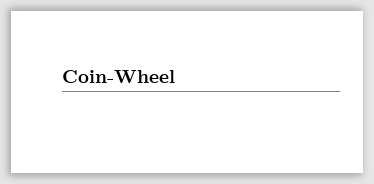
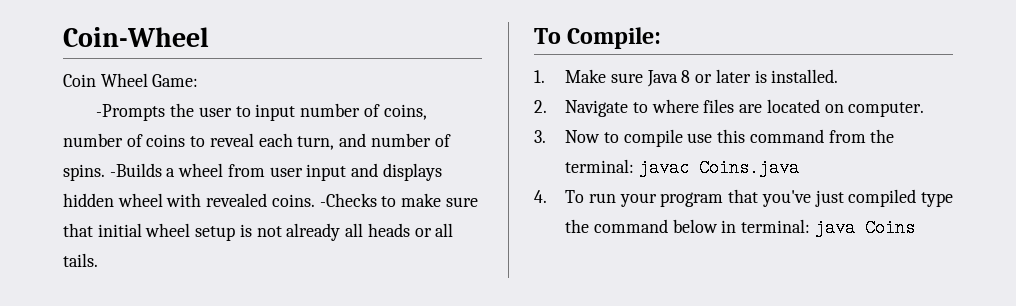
+ Coin Wheel Game:
+ -Prompts the user to input number of coins, number of coins to reveal each turn, and number of spins. -Builds a wheel from user input and displays hidden wheel with revealed coins. -Checks to make sure that initial wheel setup is not already all heads or all tails.
+ To Compile:
+ 1. Make sure Java 8 or later is installed.
+ 2. Navigate to where files are located on computer.
+ 3. Now to compile use this command from the terminal: javac Coins.java
+ 4. To run your program that you've just compiled type the command below in terminal: java Coins

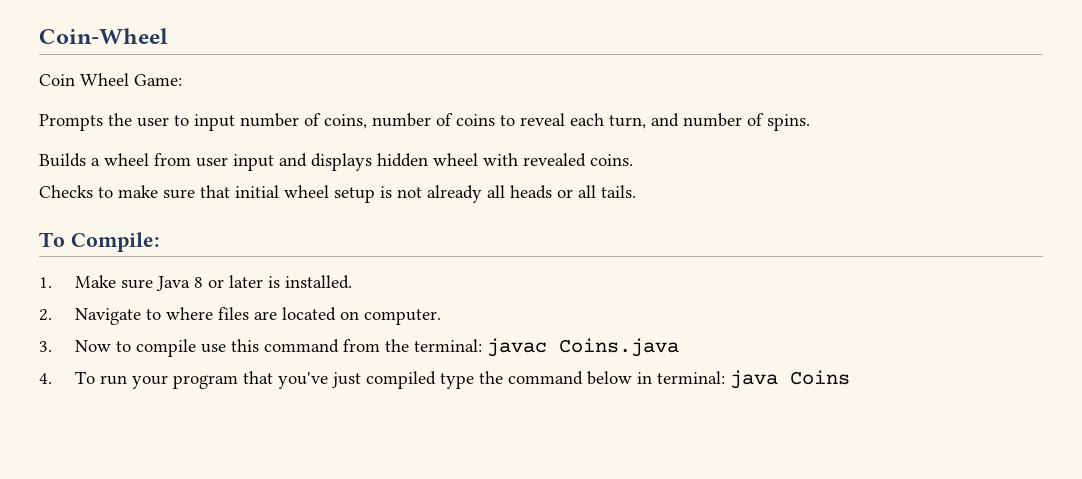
- -Prompts the user to input number of coins, number of coins to reveal each turn, and number of spins. -Builds a wheel from user input and displays hidden wheel with revealed coins. -Checks to make sure that initial wheel setup is not already all heads or all tails.
+ Prompts the user to input number of coins, number of coins to reveal each turn, and number of spins.
+ Builds a wheel from user input and displays hidden wheel with revealed coins.
+ Checks to make sure that initial wheel setup is not already all heads or all tails.

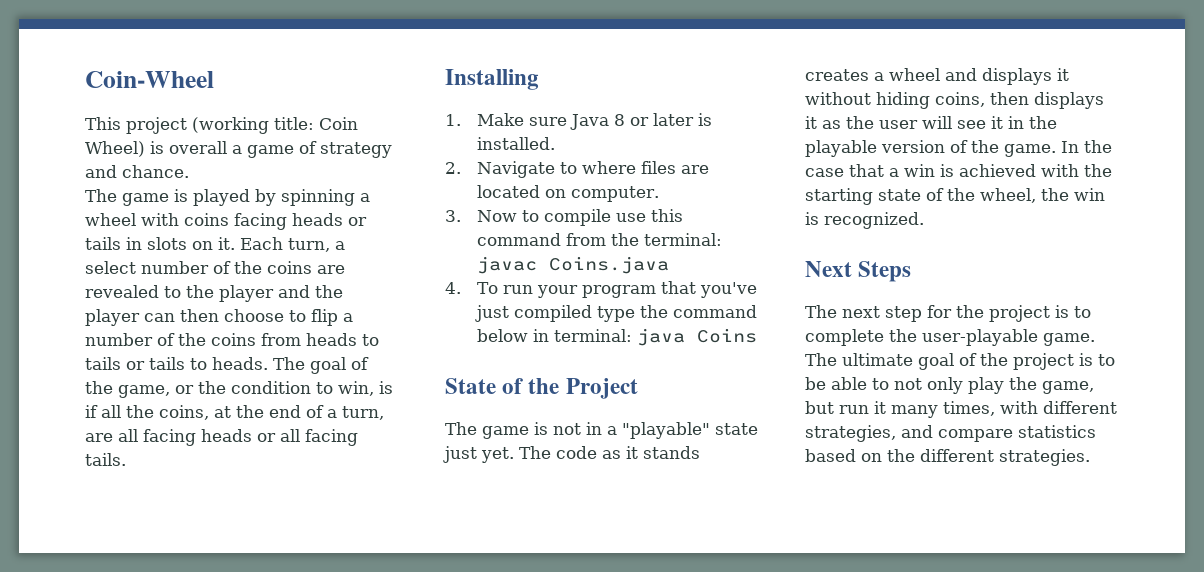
- Coin Wheel Game:
- Prompts the user to input number of coins, number of coins to reveal each turn, and number of spins.
- Builds a wheel from user input and displays hidden wheel with revealed coins.
- Checks to make sure that initial wheel setup is not already all heads or all tails.
+ This project (working title: Coin Wheel) is overall a game of strategy and chance.
+ The game is played by spinning a wheel with coins facing heads or tails in slots on it. Each turn, a select number of the coins are revealed to the player and the player can then choose to flip a number of the coins from heads to tails or tails to heads. The goal of the game, or the condition to win, is if all the coins, at the end of a turn, are all facing heads or all facing tails.
- To Compile:
+ Installing
+ State of the Project
+ The game is not in a "playable" state just yet. The code as it stands creates a wheel and displays it without hiding coins, then displays it as the user will see it in the playable version of the game. In the case that a win is achieved with the starting state of the wheel, the win is recognized.
+ Next Steps
+ The next step for the project is to complete the user-playable game. The ultimate goal of the project is to be able to not only play the game, but run it many times, with different strategies, and compare statistics based on the different strategies.

